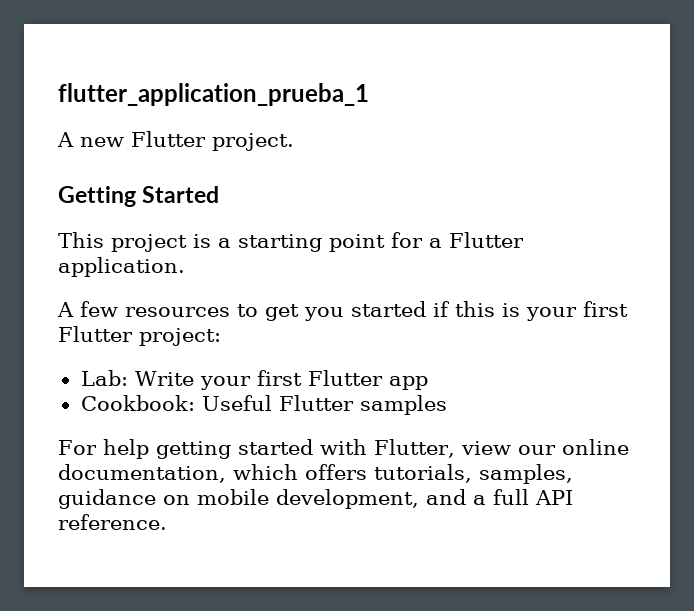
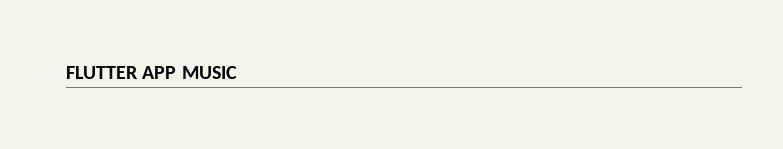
- flutter_application_prueba_1
- A new Flutter project.
- Getting Started
- This project is a starting point for a Flutter application.
- A few resources to get you started if this is your first Flutter project:
- Lab: Write your first Flutter app
- Cookbook: Useful Flutter samples
- For help getting started with Flutter, view our online documentation, which offers tutorials, samples, guidance on mobile development, and a full API reference.
+ FLUTTER APP MUSIC

